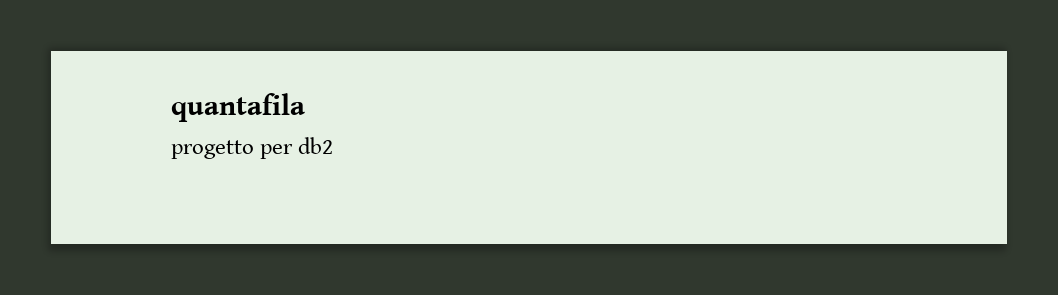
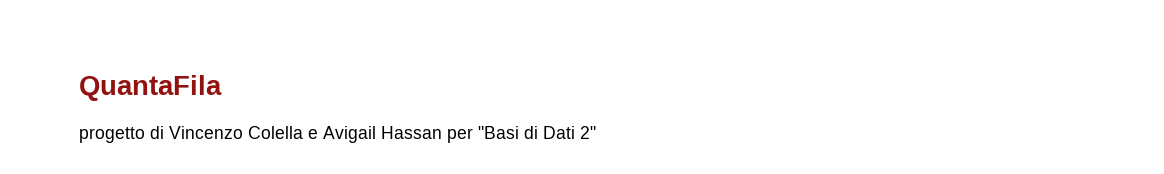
- quantafila
+ QuantaFila
- progetto per db2
+ progetto di Vincenzo Colella e Avigail Hassan per "Basi di Dati 2"

